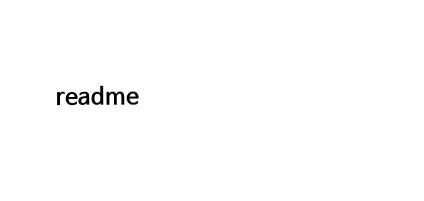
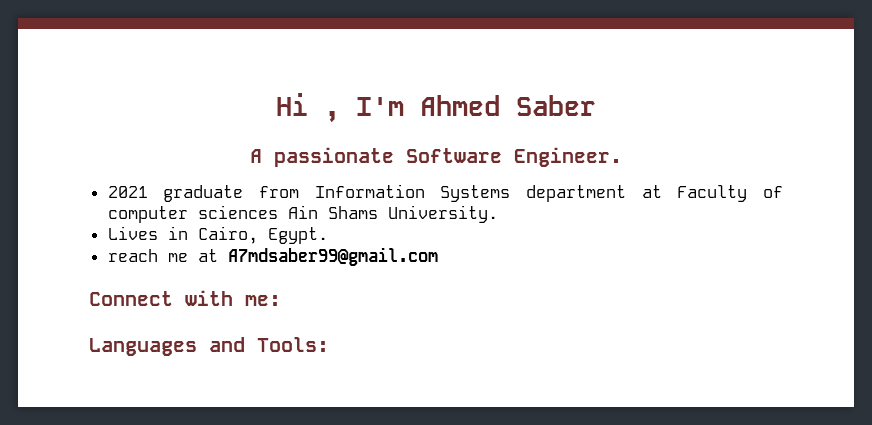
- readme
+ Hi , I'm Ahmed Saber
+ A passionate Software Engineer.
+ 2021 graduate from Information Systems department at Faculty of computer sciences Ain Shams University.
+ Lives in Cairo, Egypt.
+ reach me at A7mdsaber99@gmail.com
+ Connect with me:
+ Languages and Tools:

